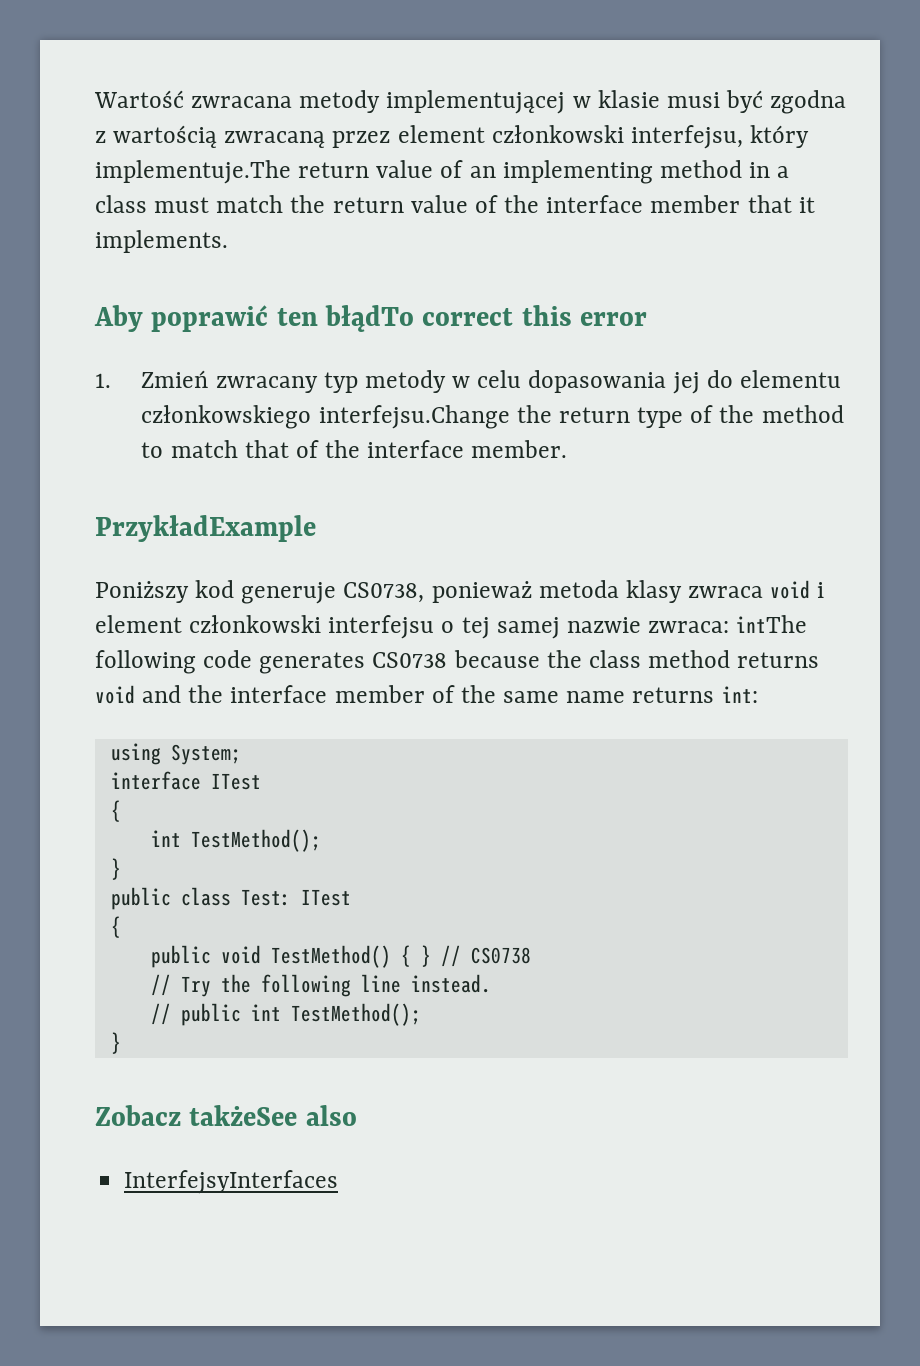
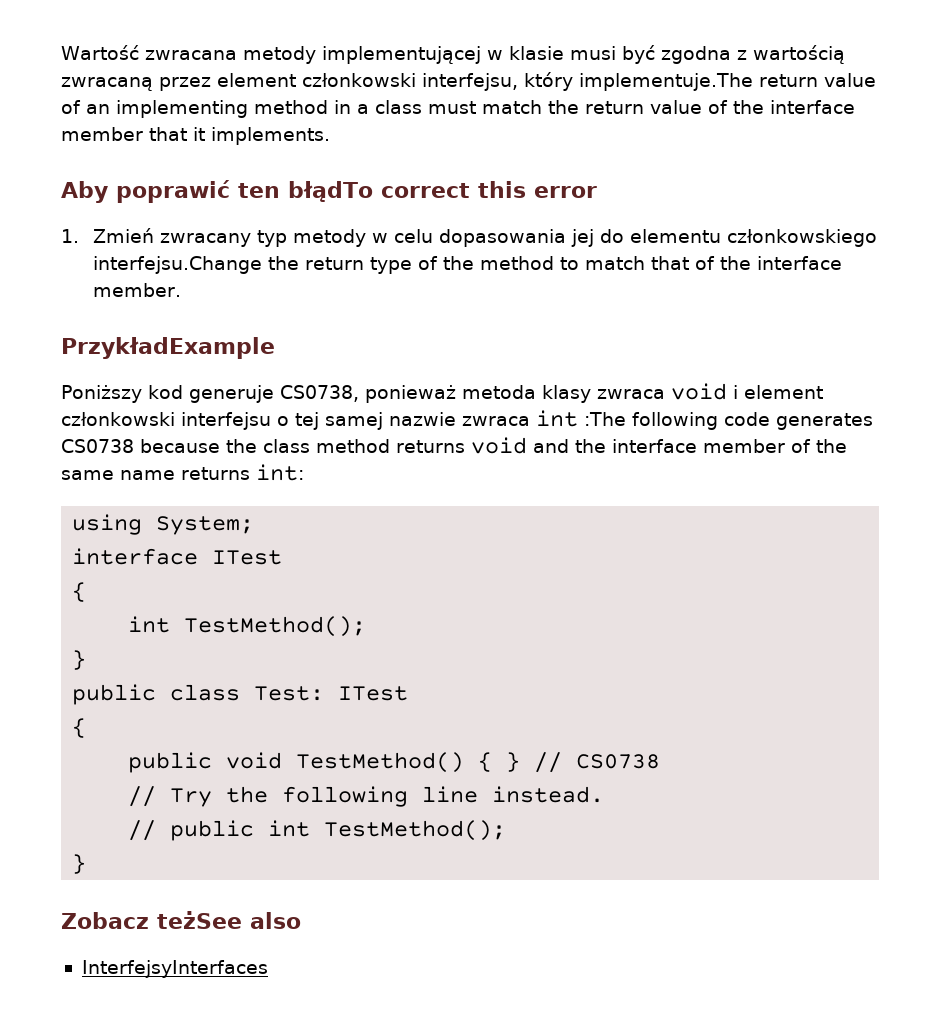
- Poniższy kod generuje CS0738, ponieważ metoda klasy zwraca void i element członkowski interfejsu o tej samej nazwie zwraca: intThe following code generates CS0738 because the class method returns void and the interface member of the same name returns int:
+ Poniższy kod generuje CS0738, ponieważ metoda klasy zwraca void i element członkowski interfejsu o tej samej nazwie zwraca int :The following code generates CS0738 because the class method returns void and the interface member of the same name returns int:
- Zobacz takżeSee also
+ Zobacz teżSee also

